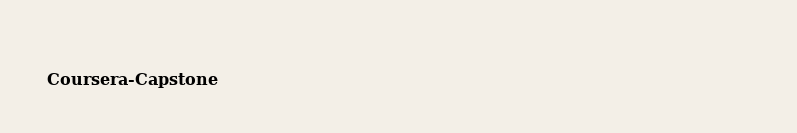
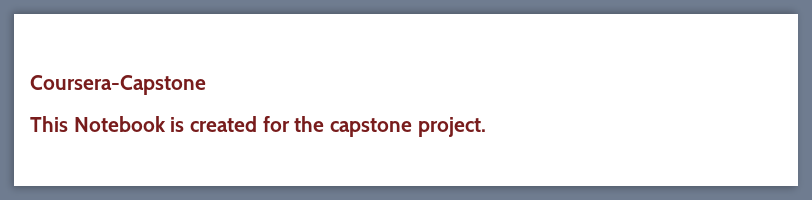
+ This Notebook is created for the capstone project.

